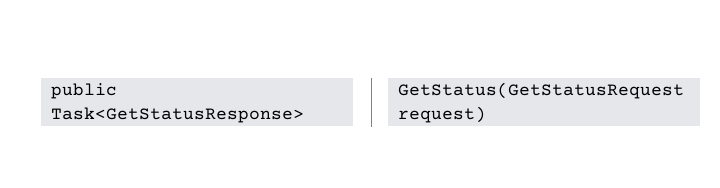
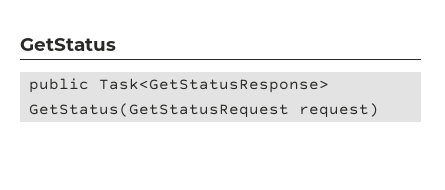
+ GetStatus

